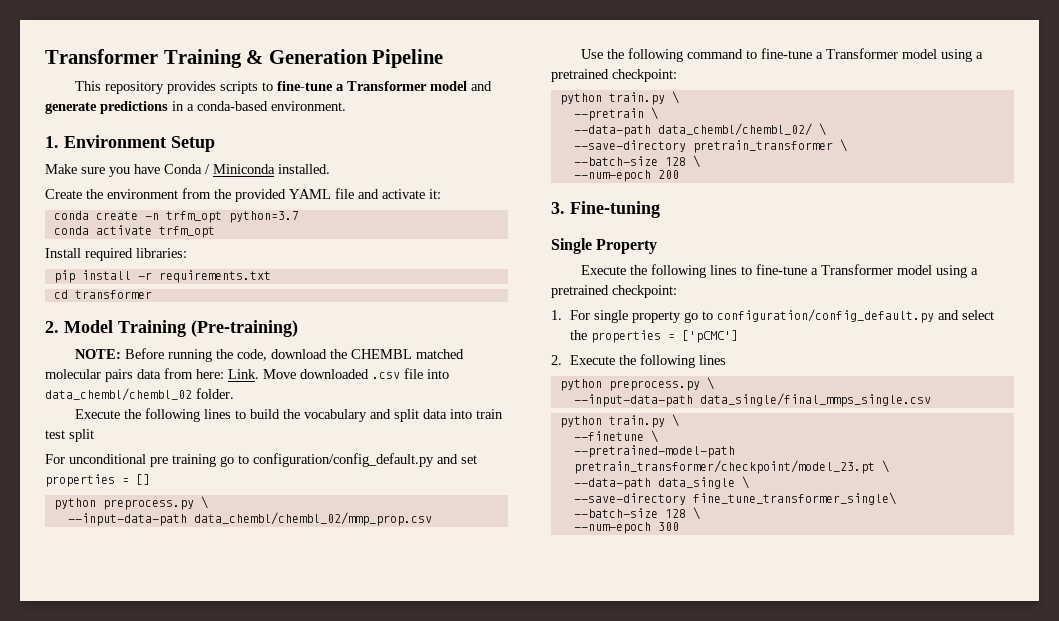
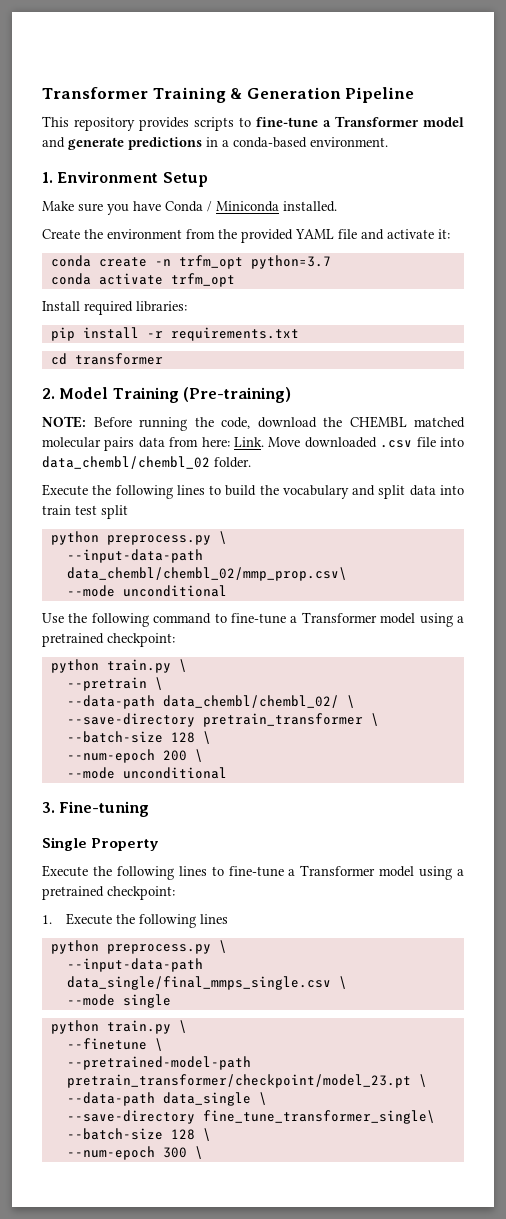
  Execute the following lines to build the vocabulary and split data into train test split
- For unconditional pre training go to configuration/config_default.py and set properties = []
  python preprocess.py \
- --input-data-path data_chembl/chembl_02/mmp_prop.csv
+ --input-data-path data_chembl/chembl_02/mmp_prop.csv\
+ --mode unconditional
- --num-epoch 200
+ --num-epoch 200 \
+ --mode unconditional
- 1. For single property go to configuration/config_default.py and select the properties = ['pCMC']
- 2. Execute the following lines
+ 1. Execute the following lines
- --input-data-path data_single/final_mmps_single.csv
+ --input-data-path data_single/final_mmps_single.csv \
+ --mode single
- --num-epoch 300
+ --num-epoch 300 \

